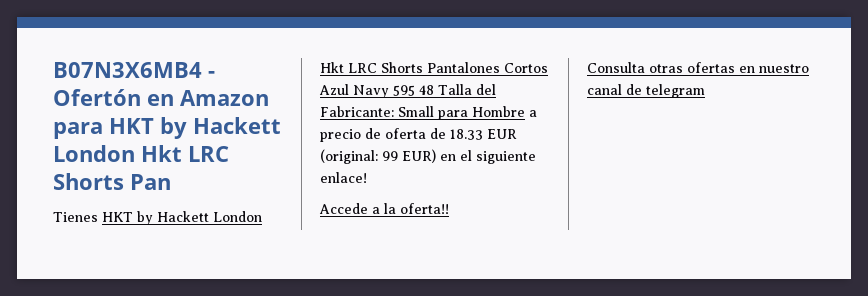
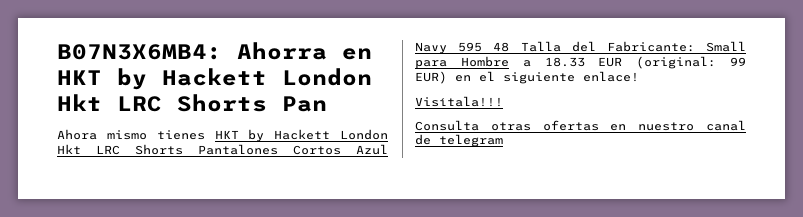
- B07N3X6MB4 - Ofertón en Amazon para HKT by Hackett London Hkt LRC Shorts Pan
+ B07N3X6MB4: Ahorra en HKT by Hackett London Hkt LRC Shorts Pan
- Tienes HKT by Hackett London Hkt LRC Shorts Pantalones Cortos Azul Navy 595 48 Talla del Fabricante: Small para Hombre a precio de oferta de 18.33 EUR (original: 99 EUR) en el siguiente enlace!
+ Ahora mismo tienes HKT by Hackett London Hkt LRC Shorts Pantalones Cortos Azul Navy 595 48 Talla del Fabricante: Small para Hombre a 18.33 EUR (original: 99 EUR) en el siguiente enlace!
- Accede a la oferta!!
+ Visítala!!!

